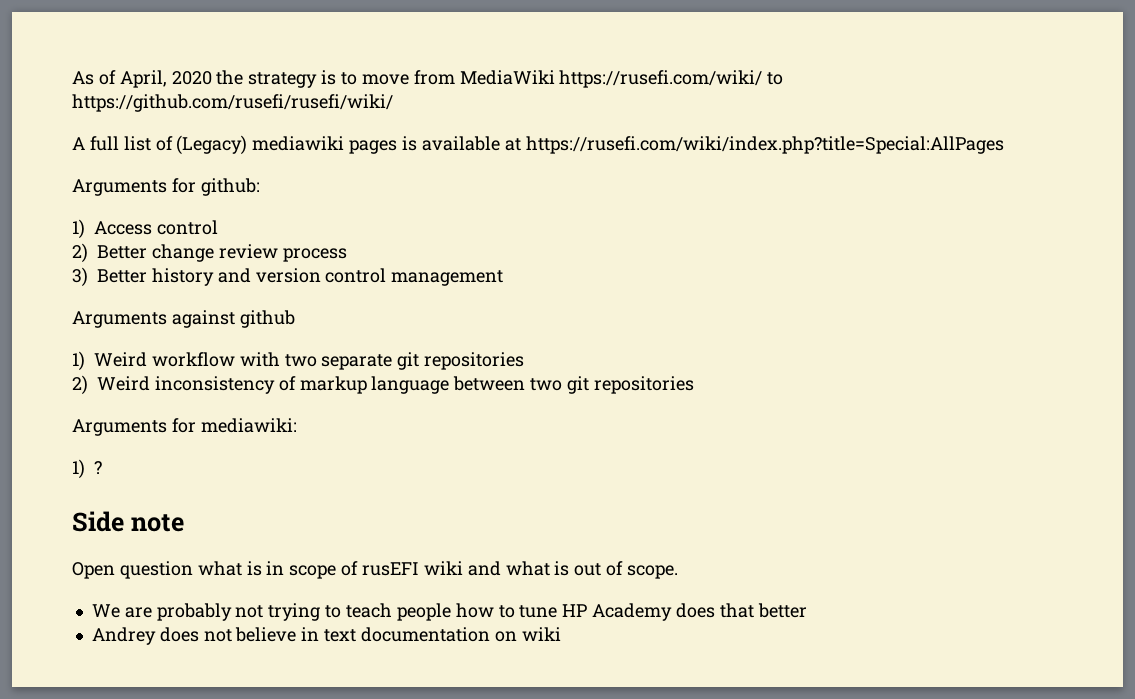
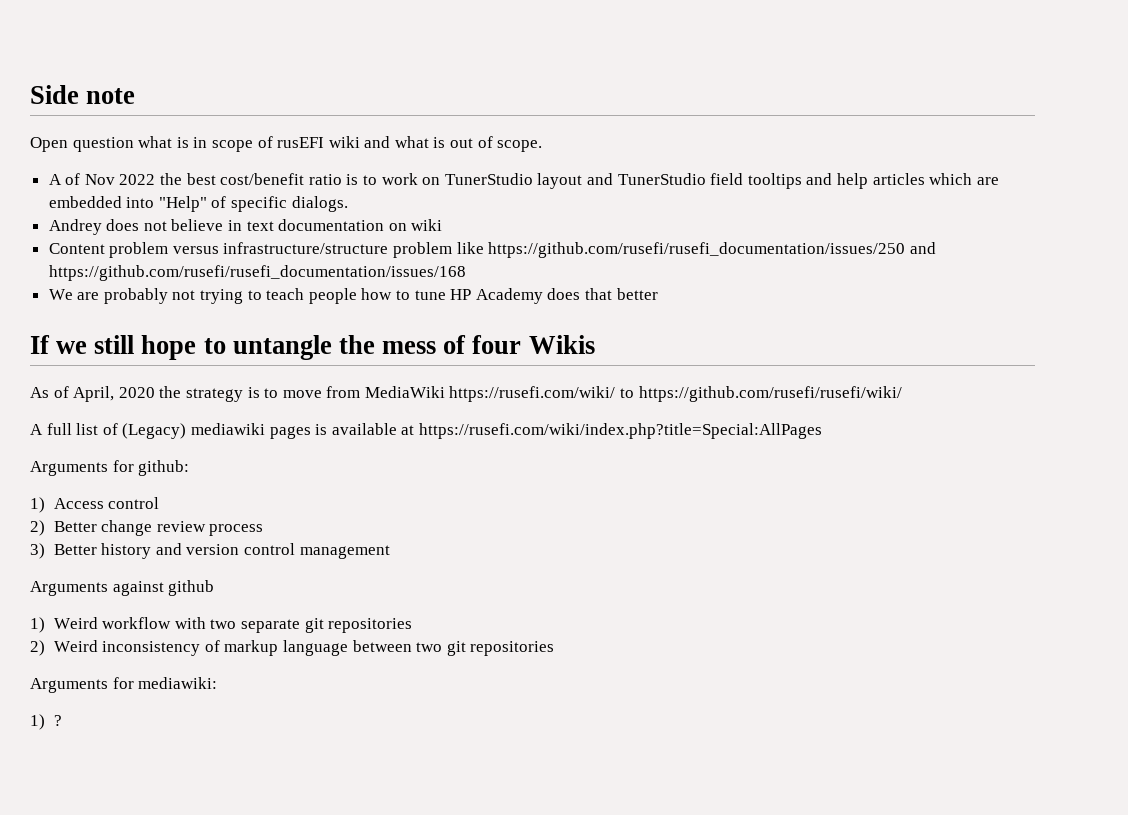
+ Side note
+ Open question what is in scope of rusEFI wiki and what is out of scope.
+ A of Nov 2022 the best cost/benefit ratio is to work on TunerStudio layout and TunerStudio field tooltips and help articles which are embedded into "Help" of specific dialogs.
+ Andrey does not believe in text documentation on wiki
+ Content problem versus infrastructure/structure problem like https://github.com/rusefi/rusefi_documentation/issues/250 and https://github.com/rusefi/rusefi_documentation/issues/168
+ We are probably not trying to teach people how to tune HP Academy does that better
+ If we still hope to untangle the mess of four Wikis
- Side note
- Open question what is in scope of rusEFI wiki and what is out of scope.
- We are probably not trying to teach people how to tune HP Academy does that better
- Andrey does not believe in text documentation on wiki

